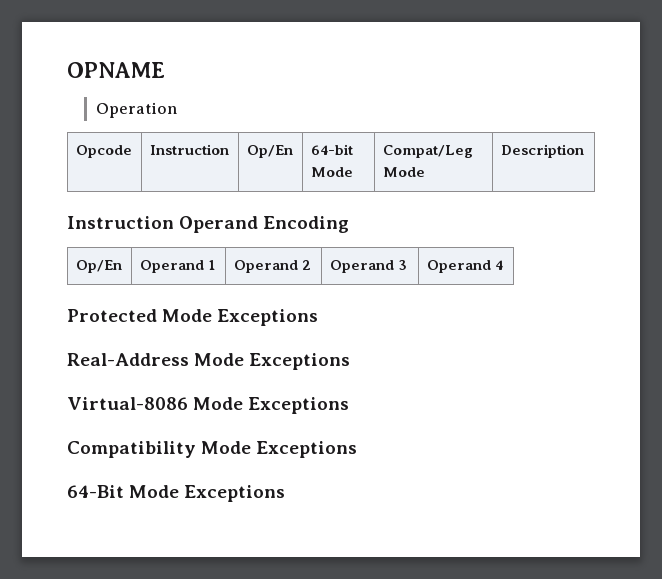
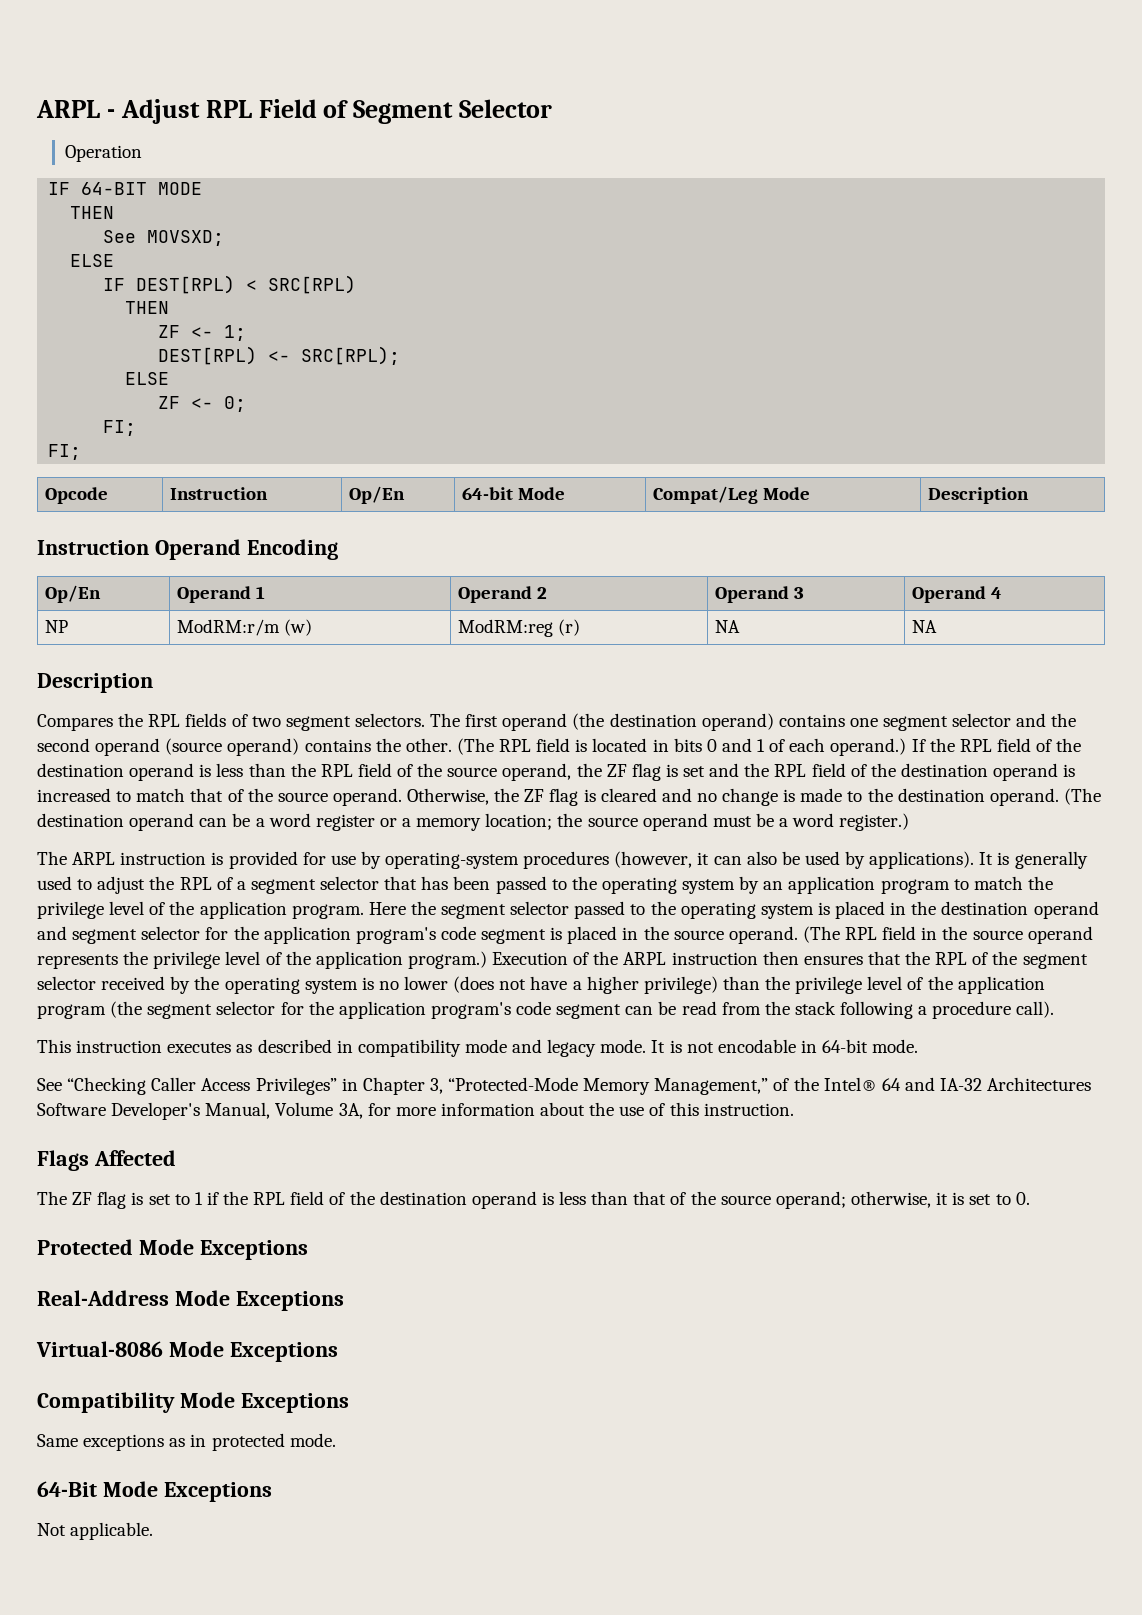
- OPNAME
+ ARPL - Adjust RPL Field of Segment Selector
  Operation
+ IF 64-BIT MODE
+ THEN
+ See MOVSXD;
+ ELSE
+ IF DEST[RPL) < SRC[RPL)
+ THEN
+ ZF <- 1;
+ DEST[RPL) <- SRC[RPL);
+ ELSE
+ ZF <- 0;
+ FI;
+ FI;
+ NP | ModRM:r/m (w) | ModRM:reg (r) | NA | NA
+ Description
+ Compares the RPL fields of two segment selectors. The first operand (the destination operand) contains one segment selector and the second operand (source operand) contains the other. (The RPL field is located in bits 0 and 1 of each operand.) If the RPL field of the destination operand is less than the RPL field of the source operand, the ZF flag is set and the RPL field of the destination operand is increased to match that of the source operand. Otherwise, the ZF flag is cleared and no change is made to the destination operand. (The destination operand can be a word register or a memory location; the source operand must be a word register.)
+ The ARPL instruction is provided for use by operating-system procedures (however, it can also be used by applications). It is generally used to adjust the RPL of a segment selector that has been passed to the operating system by an application program to match the privilege level of the application program. Here the segment selector passed to the operating system is placed in the destination operand and segment selector for the application program's code segment is placed in the source operand. (The RPL field in the source operand represents the privilege level of the application program.) Execution of the ARPL instruction then ensures that the RPL of the segment selector received by the operating system is no lower (does not have a higher privilege) than the privilege level of the application program (the segment selector for the application program's code segment can be read from the stack following a procedure call).
+ This instruction executes as described in compatibility mode and legacy mode. It is not encodable in 64-bit mode.
+ See “Checking Caller Access Privileges” in Chapter 3, “Protected-Mode Memory Management,” of the Intel® 64 and IA-32 Architectures Software Developer's Manual, Volume 3A, for more information about the use of this instruction.
+ Flags Affected
+ The ZF flag is set to 1 if the RPL field of the destination operand is less than that of the source operand; otherwise, it is set to 0.
+ Same exceptions as in protected mode.
+ Not applicable.

